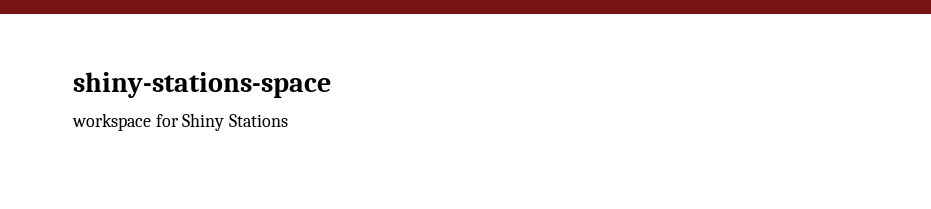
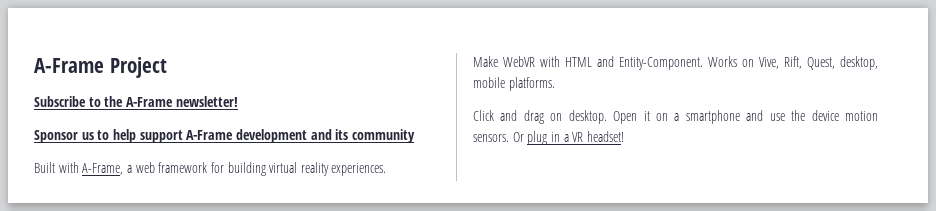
- shiny-stations-space
- workspace for Shiny Stations
+ A-Frame Project
+ Subscribe to the A-Frame newsletter!
+ Sponsor us to help support A-Frame development and its community
+ Built with A-Frame, a web framework for building virtual reality experiences.
+ Make WebVR with HTML and Entity-Component. Works on Vive, Rift, Quest, desktop, mobile platforms.
+ Click and drag on desktop. Open it on a smartphone and use the device motion sensors. Or plug in a VR headset!

